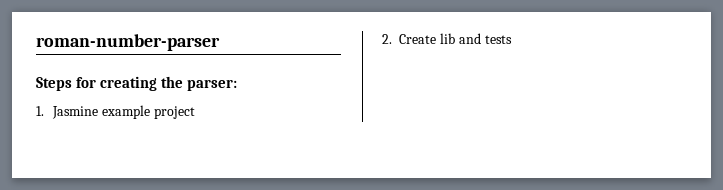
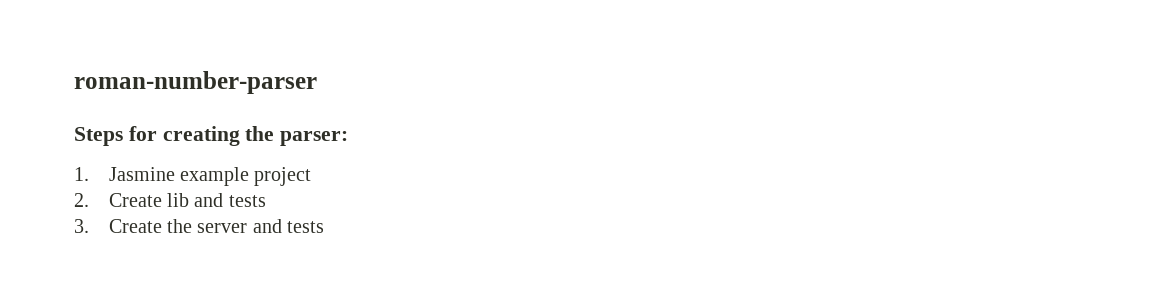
+ 3. Create the server and tests

